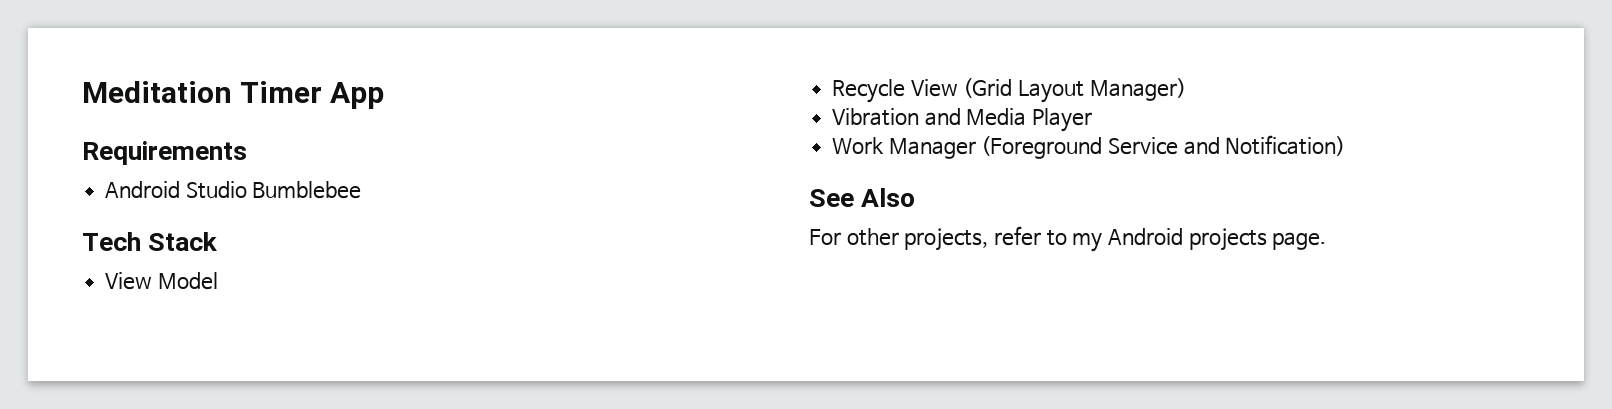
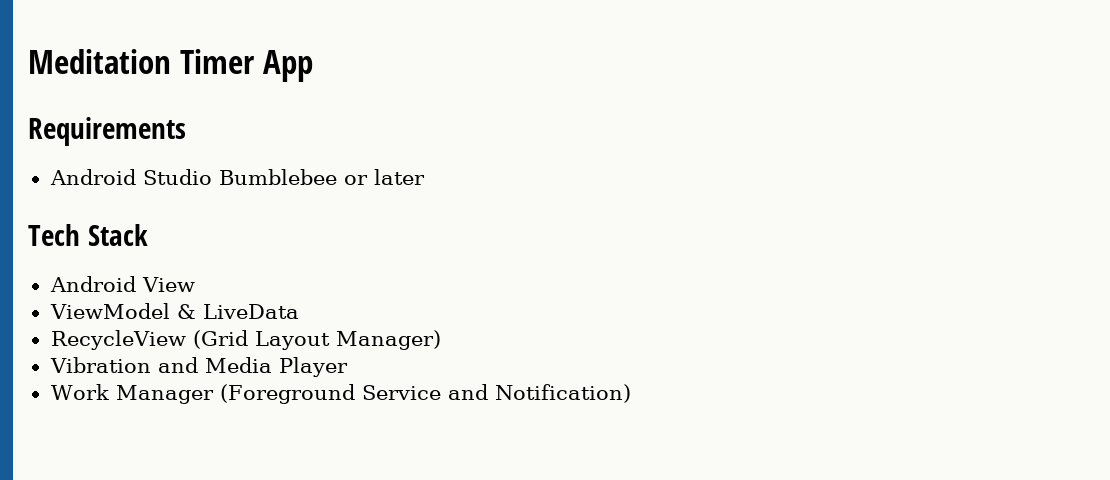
- Android Studio Bumblebee
+ Android Studio Bumblebee or later
- View Model
- Recycle View (Grid Layout Manager)
+ Android View
+ ViewModel & LiveData
+ RecycleView (Grid Layout Manager)
- See Also
- For other projects, refer to my Android projects page.

